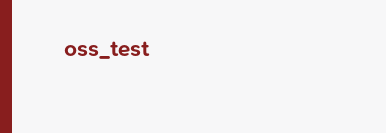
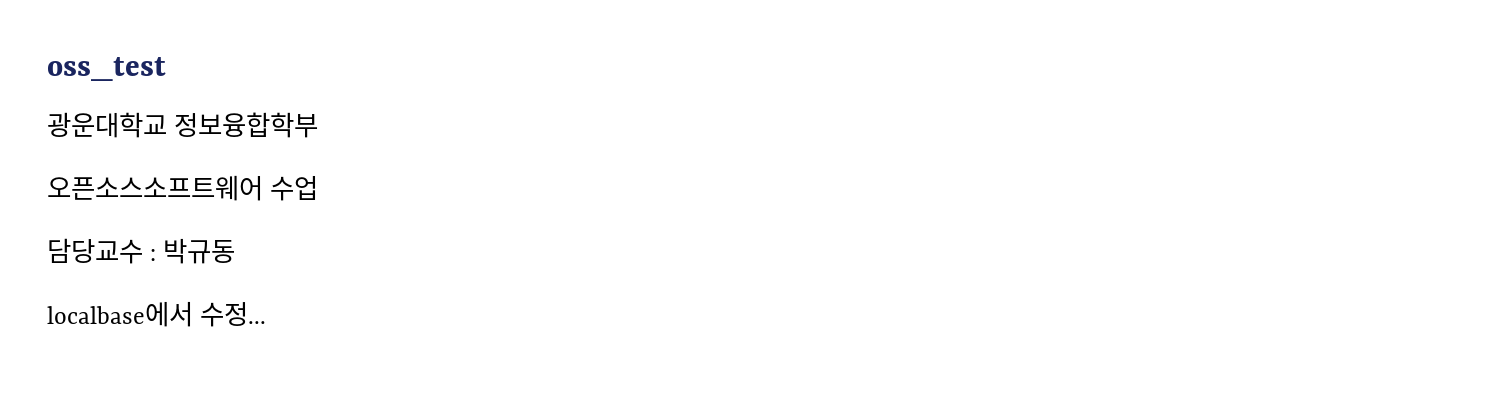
+ 광운대학교 정보융합학부
+ 오픈소스소프트웨어 수업
+ 담당교수 : 박규동
+ localbase에서 수정...

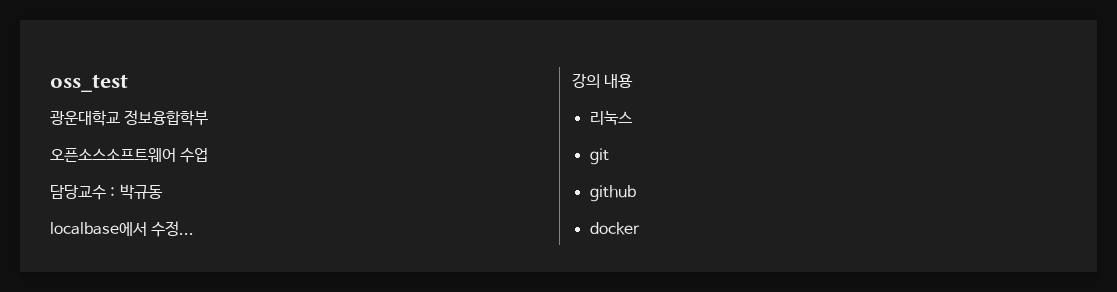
+ 강의 내용
+ 리눅스
+ git
+ github
+ docker

